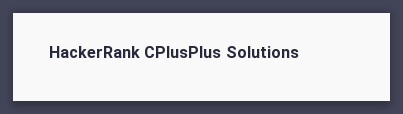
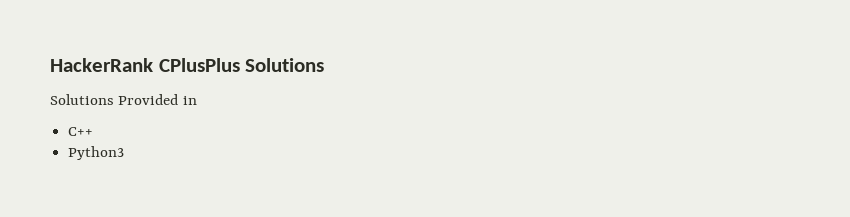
+ Solutions Provided in
+ C++
+ Python3

